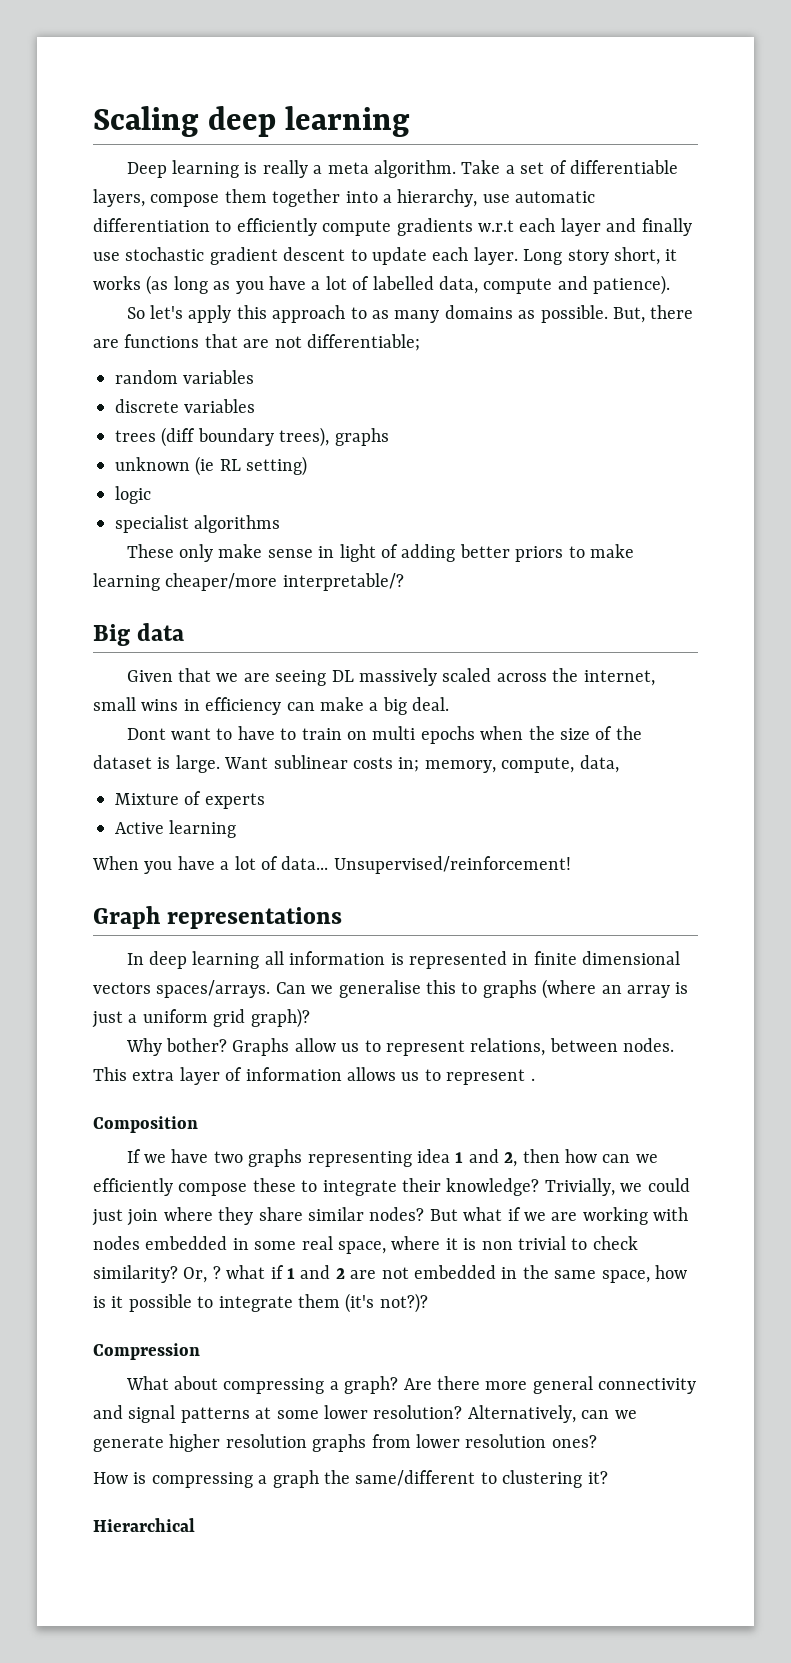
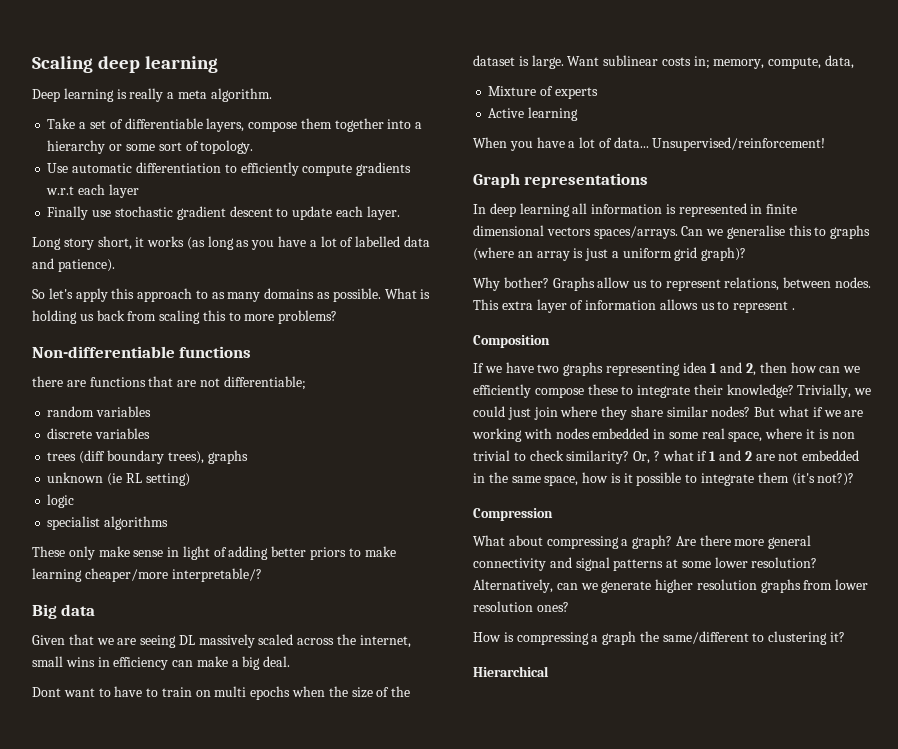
- Deep learning is really a meta algorithm. Take a set of differentiable layers, compose them together into a hierarchy, use automatic differentiation to efficiently compute gradients w.r.t each layer and finally use stochastic gradient descent to update each layer. Long story short, it works (as long as you have a lot of labelled data, compute and patience).
+ Deep learning is really a meta algorithm.
+ Take a set of differentiable layers, compose them together into a hierarchy or some sort of topology.
+ Use automatic differentiation to efficiently compute gradients w.r.t each layer
+ Finally use stochastic gradient descent to update each layer.
+ Long story short, it works (as long as you have a lot of labelled data and patience).
- But, there are functions that are not differentiable;
+ What is holding us back from scaling this to more problems?
+ Non-differentiable functions
+ there are functions that are not differentiable;

